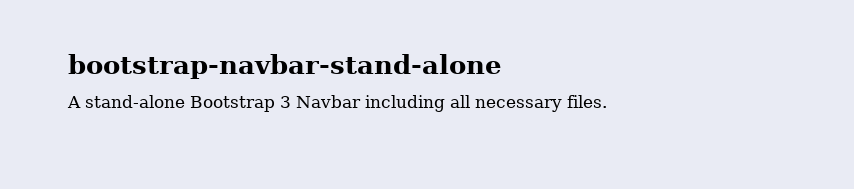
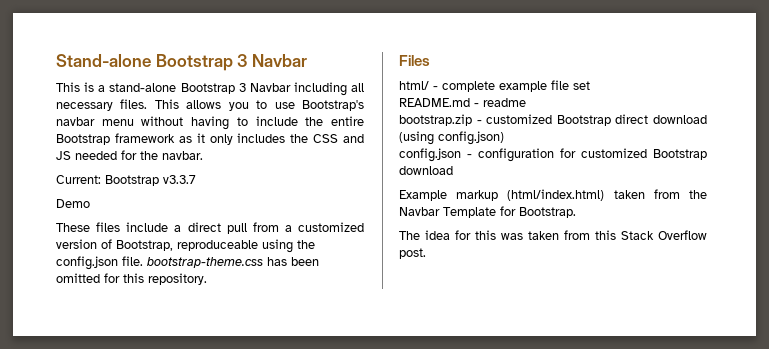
- bootstrap-navbar-stand-alone
- A stand-alone Bootstrap 3 Navbar including all necessary files.
+ Stand-alone Bootstrap 3 Navbar
+ This is a stand-alone Bootstrap 3 Navbar including all necessary files.
+ This allows you to use Bootstrap's navbar menu without having to include the entire Bootstrap framework as it only includes the CSS and JS needed for the navbar.
+ Current: Bootstrap v3.3.7
+ Demo
+ These files include a direct pull from a customized version of Bootstrap, reproduceable using the config.json file. bootstrap-theme.css has been omitted for this repository.
+ Files
+ html/ - complete example file set
+ README.md - readme
+ bootstrap.zip - customized Bootstrap direct download (using config.json)
+ config.json - configuration for customized Bootstrap download
+ Example markup (html/index.html) taken from the Navbar Template for Bootstrap.
+ The idea for this was taken from this Stack Overflow post.

